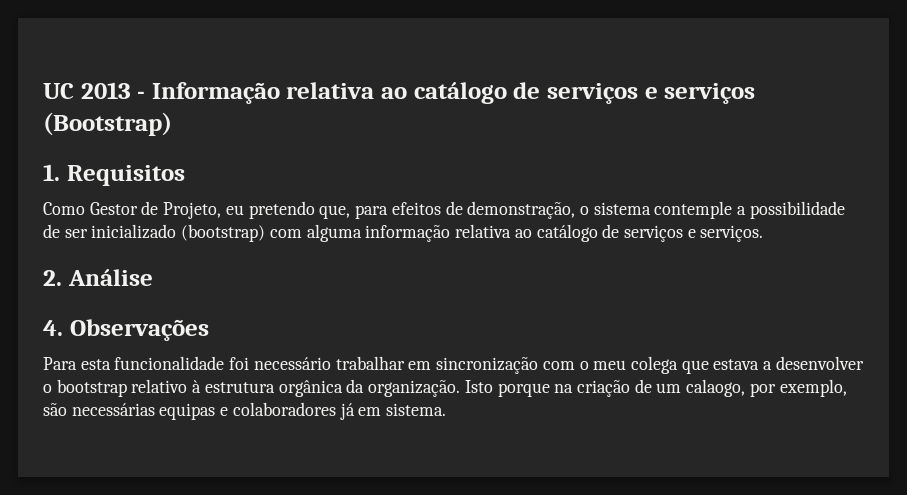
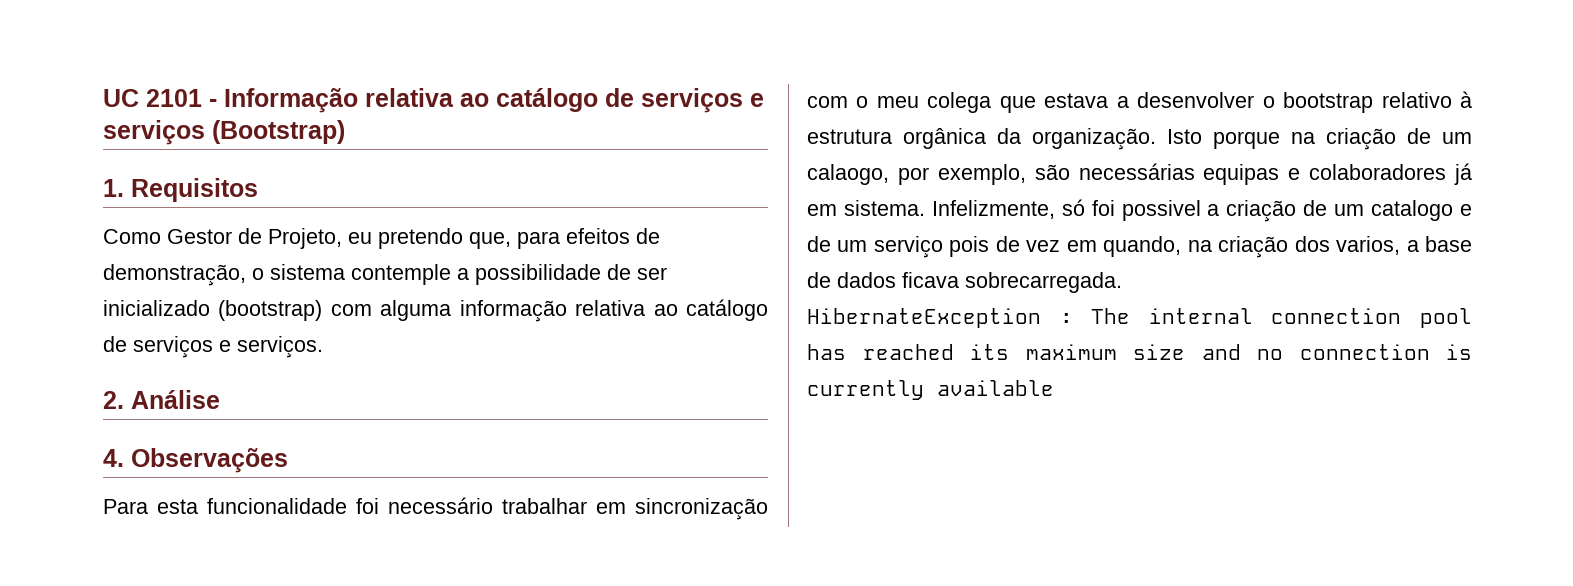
- UC 2013 - Informação relativa ao catálogo de serviços e serviços (Bootstrap)
+ UC 2101 - Informação relativa ao catálogo de serviços e serviços (Bootstrap)
+ Infelizmente, só foi possivel a criação de um catalogo e de um serviço pois de vez em quando, na criação dos varios, a base de dados ficava sobrecarregada.
+ HibernateException : The internal connection pool has reached its maximum size and no connection is currently available

